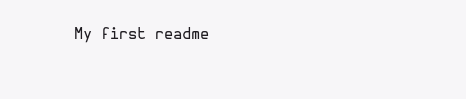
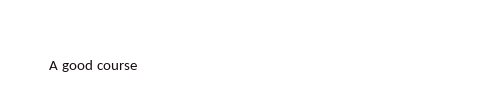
- My first readme
+ A good course

